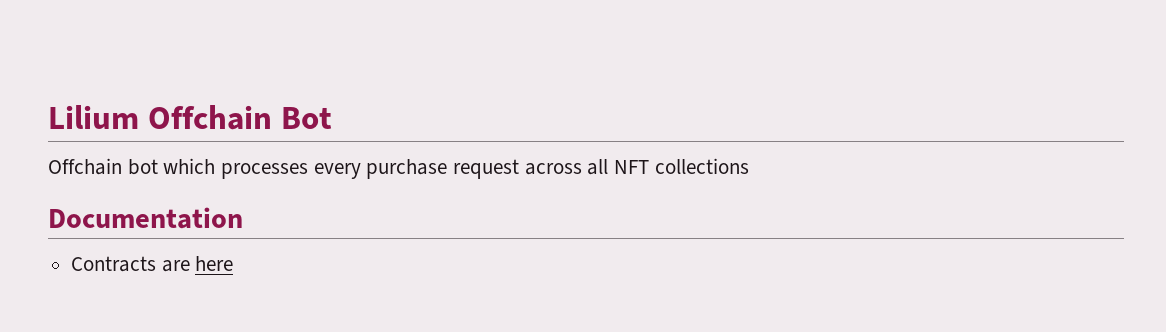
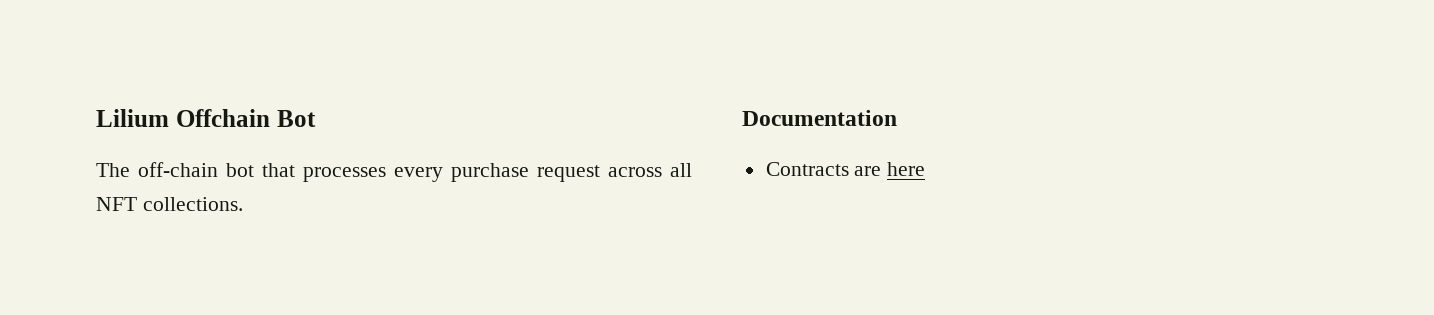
- Offchain bot which processes every purchase request across all NFT collections
+ The off-chain bot that processes every purchase request across all NFT collections.

